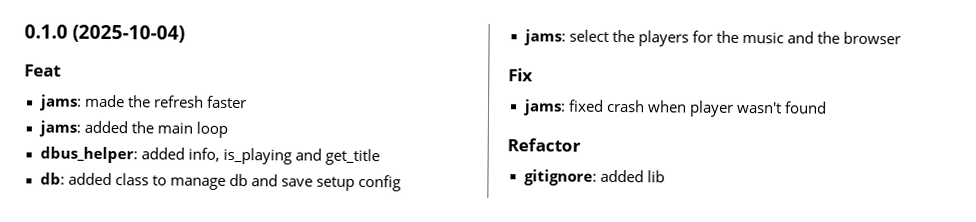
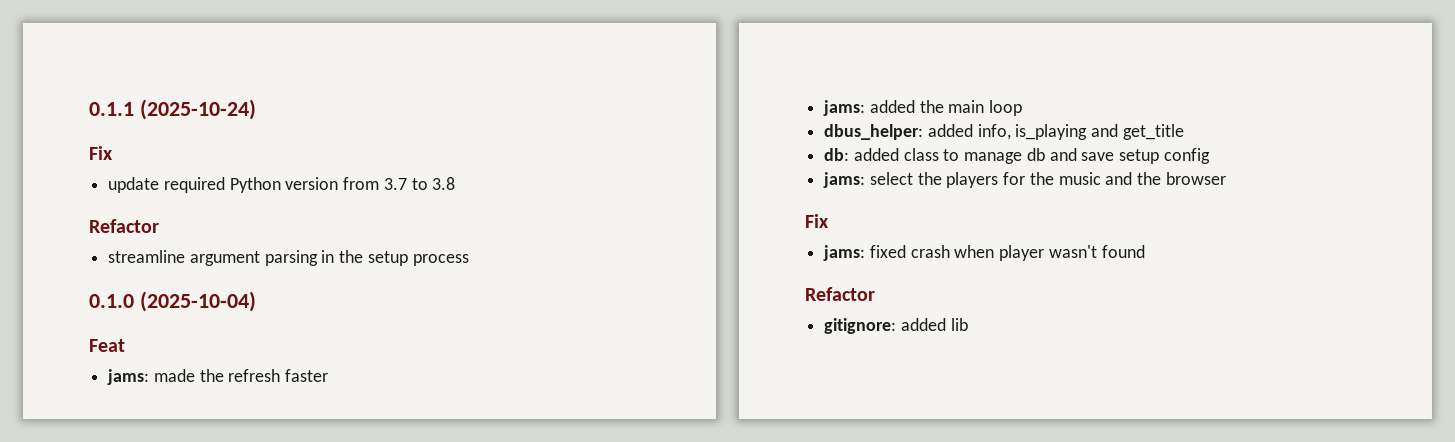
+ 0.1.1 (2025-10-24)
+ Fix
+ update required Python version from 3.7 to 3.8
+ Refactor
+ streamline argument parsing in the setup process

